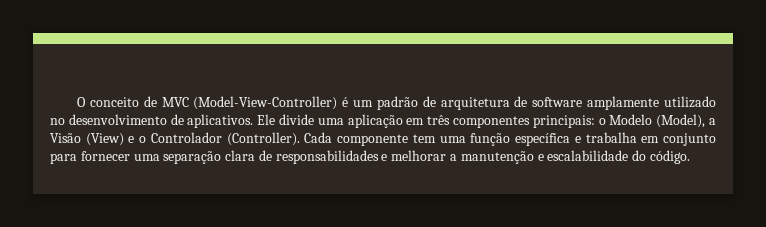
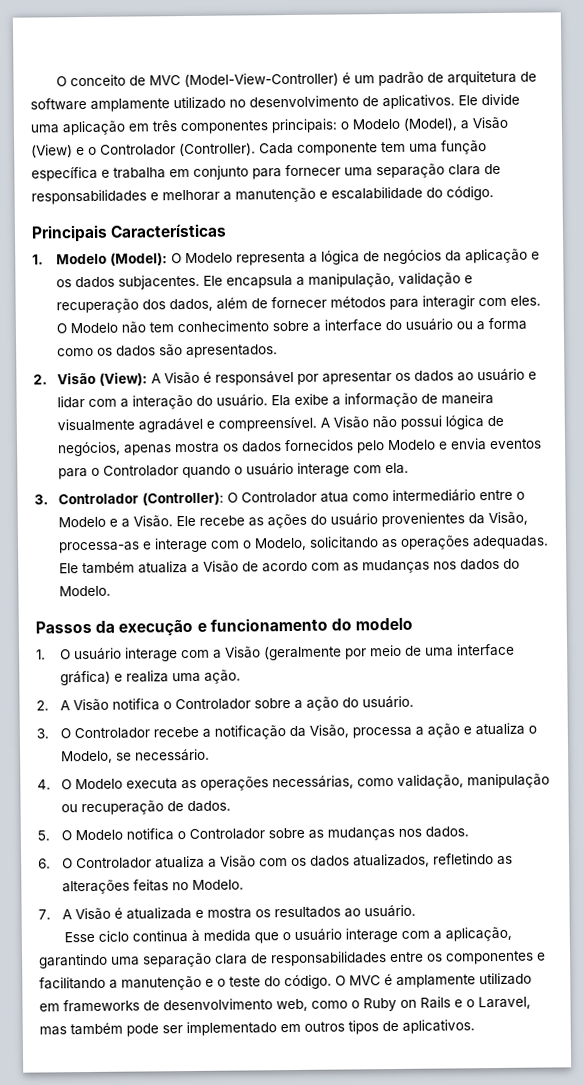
+ Principais Características
+ 1. Modelo (Model): O Modelo representa a lógica de negócios da aplicação e os dados subjacentes. Ele encapsula a manipulação, validação e recuperação dos dados, além de fornecer métodos para interagir com eles. O Modelo não tem conhecimento sobre a interface do usuário ou a forma como os dados são apresentados.
+ 2. Visão (View): A Visão é responsável por apresentar os dados ao usuário e lidar com a interação do usuário. Ela exibe a informação de maneira visualmente agradável e compreensível. A Visão não possui lógica de negócios, apenas mostra os dados fornecidos pelo Modelo e envia eventos para o Controlador quando o usuário interage com ela.
+ 3. Controlador (Controller): O Controlador atua como intermediário entre o Modelo e a Visão. Ele recebe as ações do usuário provenientes da Visão, processa-as e interage com o Modelo, solicitando as operações adequadas. Ele também atualiza a Visão de acordo com as mudanças nos dados do Modelo.
+ Passos da execução e funcionamento do modelo
+ 1. O usuário interage com a Visão (geralmente por meio de uma interface gráfica) e realiza uma ação.
+ 2. A Visão notifica o Controlador sobre a ação do usuário.
+ 3. O Controlador recebe a notificação da Visão, processa a ação e atualiza o Modelo, se necessário.
+ 4. O Modelo executa as operações necessárias, como validação, manipulação ou recuperação de dados.
+ 5. O Modelo notifica o Controlador sobre as mudanças nos dados.
+ 6. O Controlador atualiza a Visão com os dados atualizados, refletindo as alterações feitas no Modelo.
+ 7. A Visão é atualizada e mostra os resultados ao usuário.
+ Esse ciclo continua à medida que o usuário interage com a aplicação, garantindo uma separação clara de responsabilidades entre os componentes e facilitando a manutenção e o teste do código. O MVC é amplamente utilizado em frameworks de desenvolvimento web, como o Ruby on Rails e o Laravel, mas também pode ser implementado em outros tipos de aplicativos.

